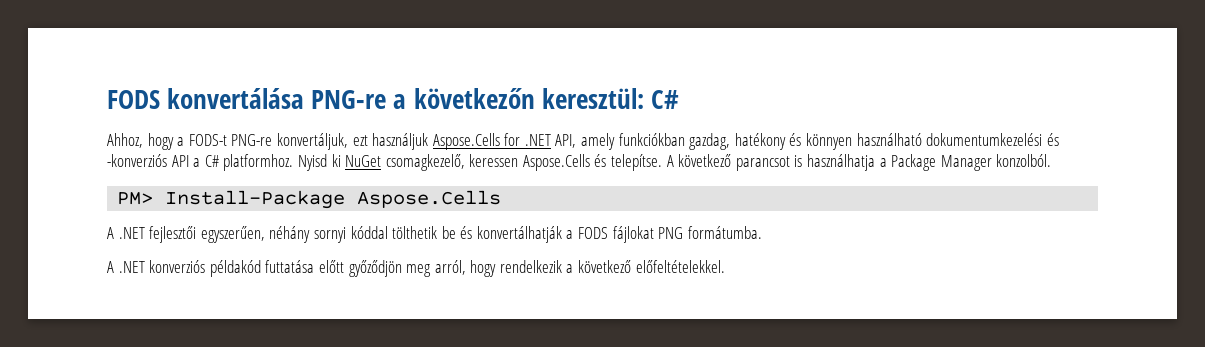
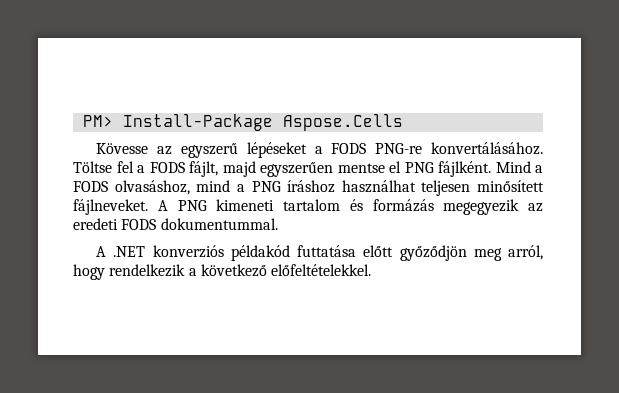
- FODS konvertálása PNG-re a következőn keresztül: C#
- Ahhoz, hogy a FODS-t PNG-re konvertáljuk, ezt használjuk Aspose.Cells for .NET API, amely funkciókban gazdag, hatékony és könnyen használható dokumentumkezelési és -konverziós API a C# platformhoz. Nyisd ki NuGet csomagkezelő, keressen Aspose.Cells és telepítse. A következő parancsot is használhatja a Package Manager konzolból.
  PM> Install-Package Aspose.Cells
- A .NET fejlesztői egyszerűen, néhány sornyi kóddal tölthetik be és konvertálhatják a FODS fájlokat PNG formátumba.
+ Kövesse az egyszerű lépéseket a FODS PNG-re konvertálásához. Töltse fel a FODS fájlt, majd egyszerűen mentse el PNG fájlként. Mind a FODS olvasáshoz, mind a PNG íráshoz használhat teljesen minősített fájlneveket. A PNG kimeneti tartalom és formázás megegyezik az eredeti FODS dokumentummal.

